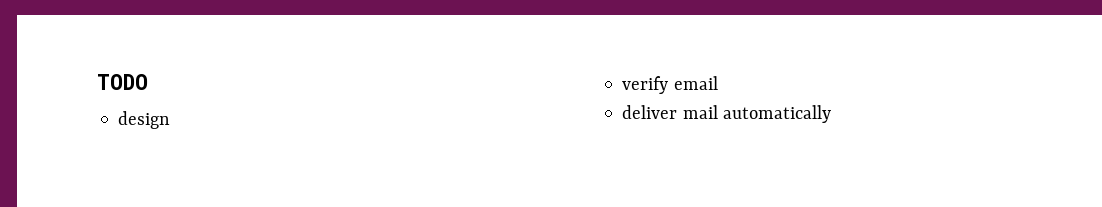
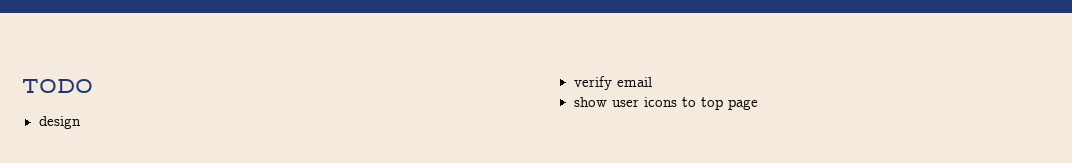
- deliver mail automatically
+ show user icons to top page

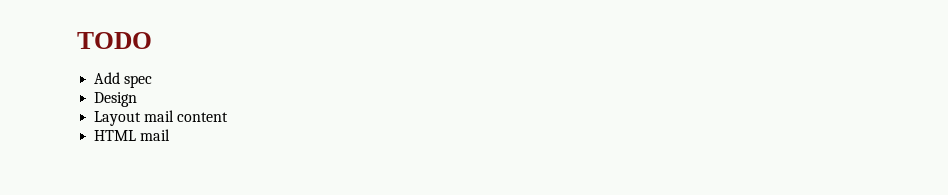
- design
- verify email
- show user icons to top page
+ Add spec
+ Design
+ Layout mail content
+ HTML mail

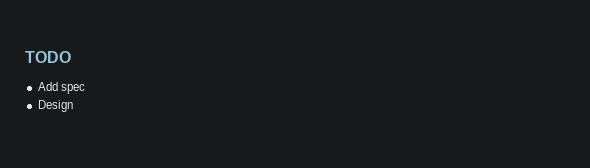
- Layout mail content
- HTML mail

